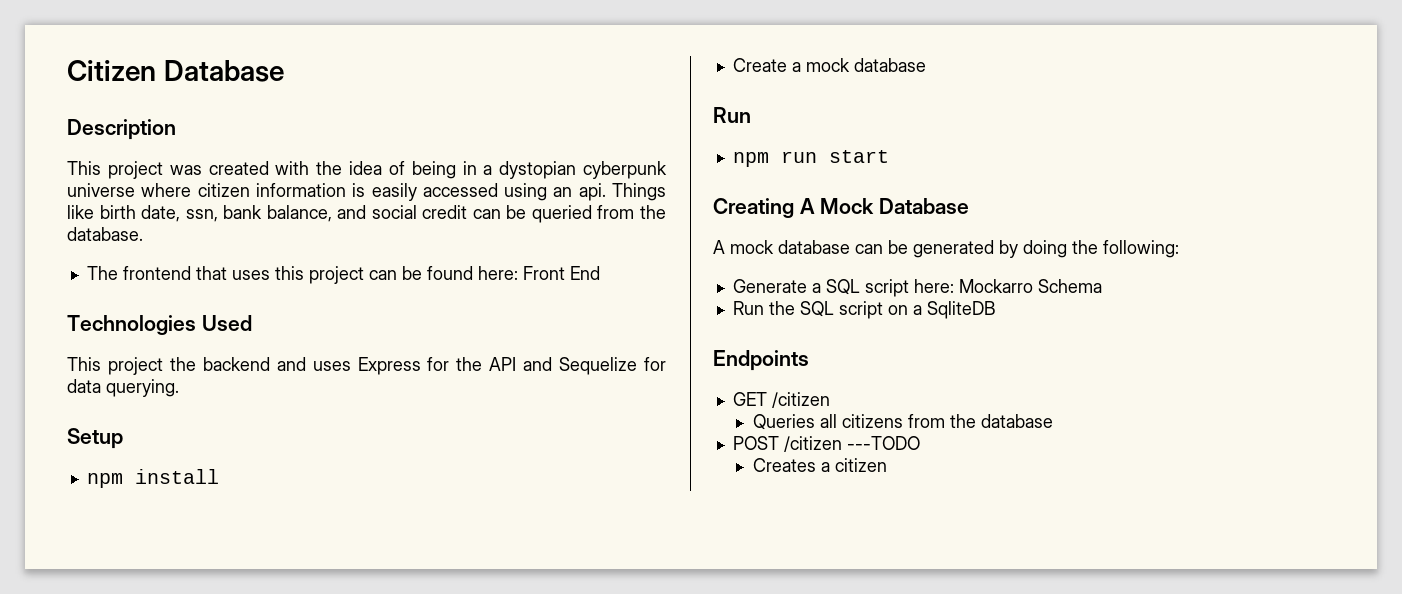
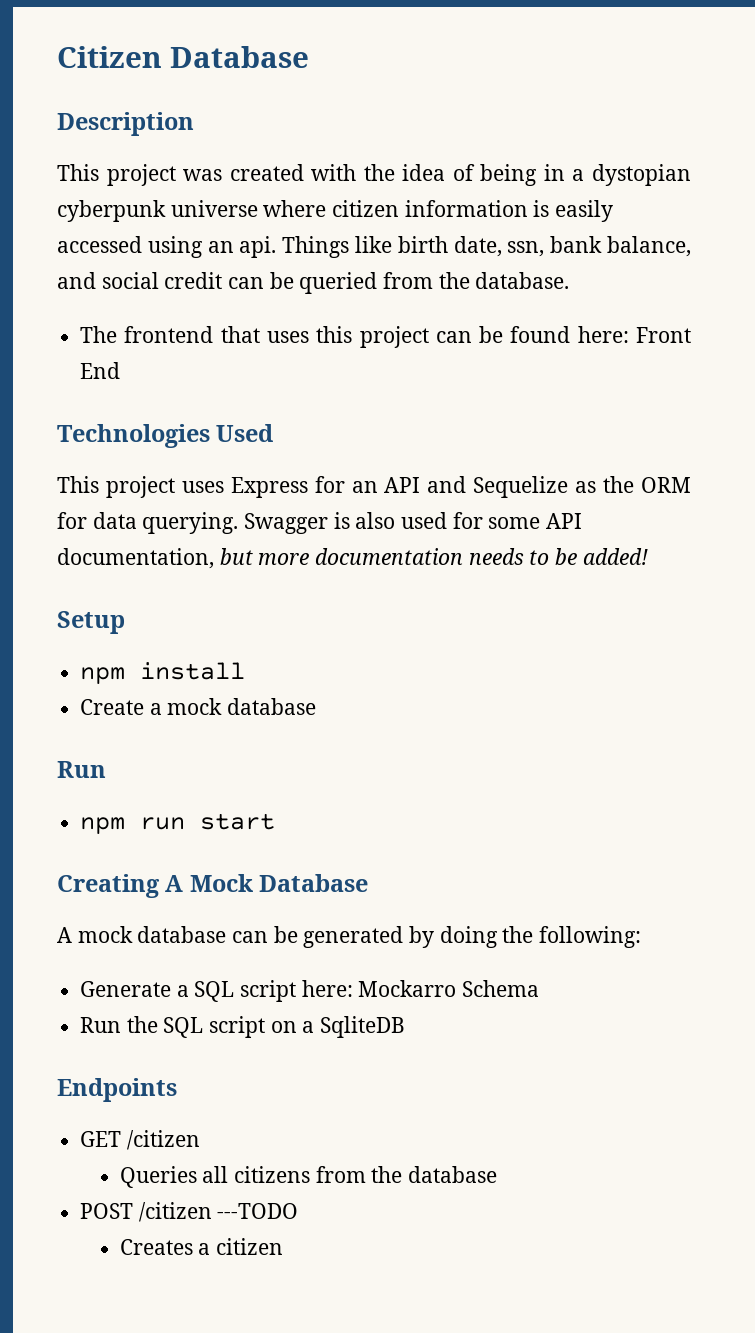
- This project the backend and uses Express for the API and Sequelize for data querying.
+ This project uses Express for an API and Sequelize as the ORM for data querying. Swagger is also used for some API documentation, but more documentation needs to be added!

